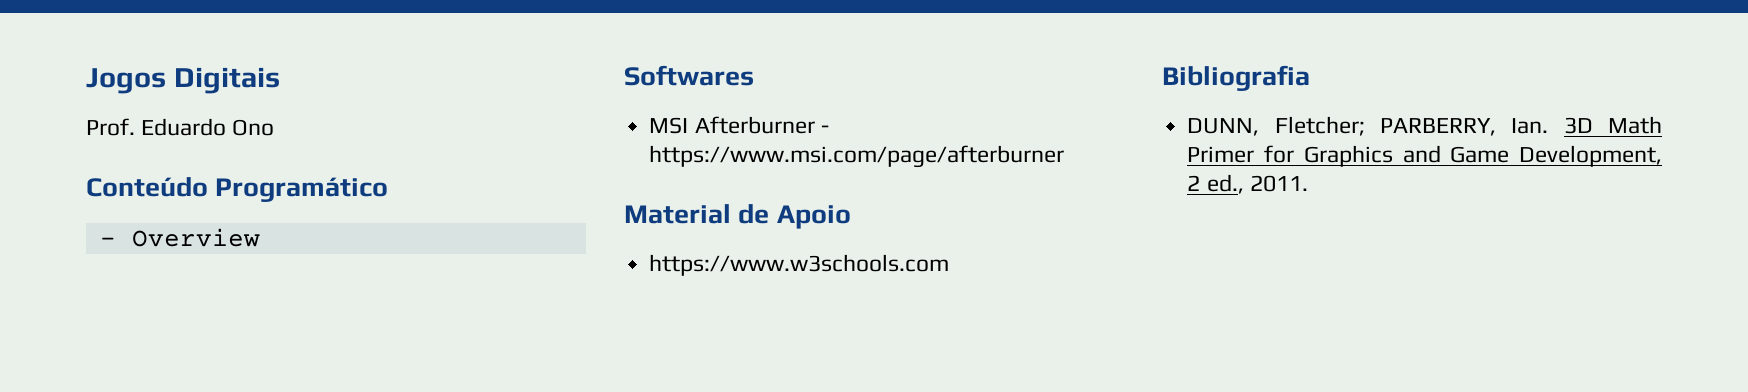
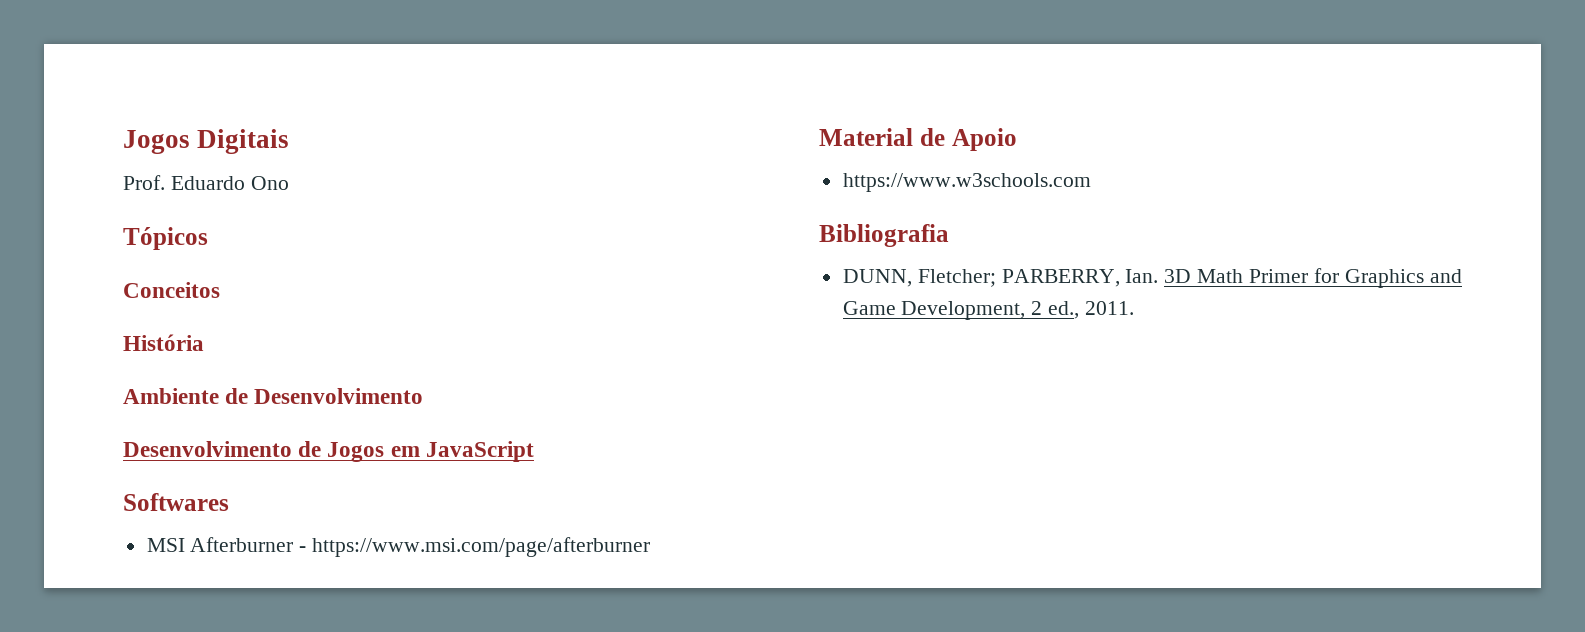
- Conteúdo Programático
- - Overview
+ Tópicos
+ Conceitos
+ História
+ Ambiente de Desenvolvimento
+ Desenvolvimento de Jogos em JavaScript

